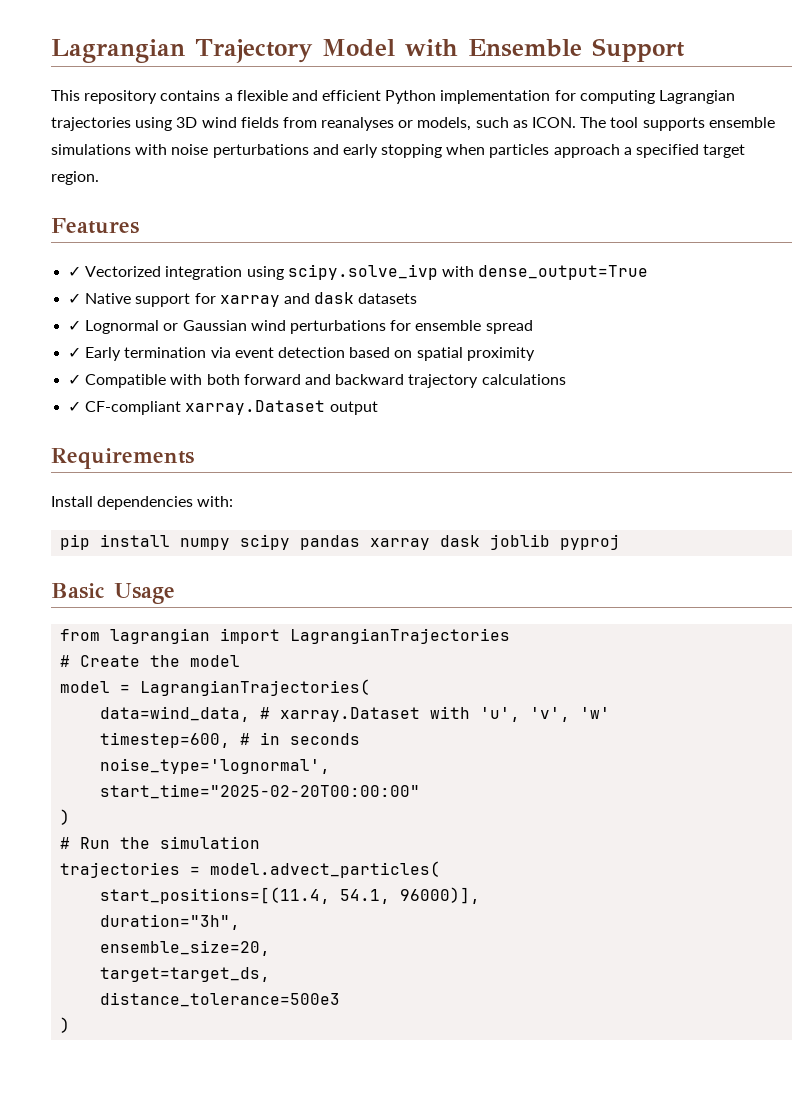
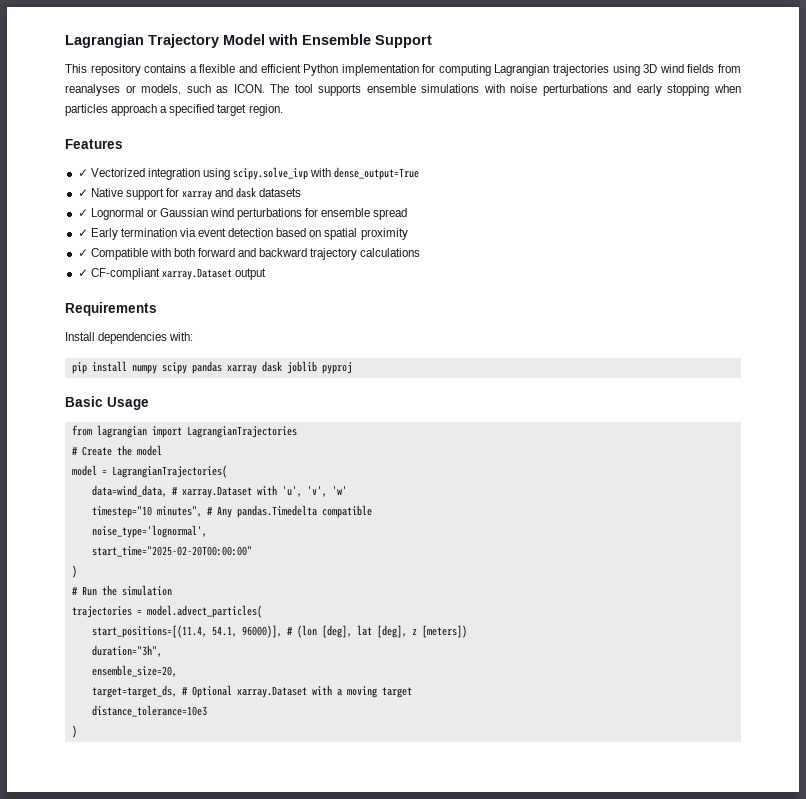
- timestep=600, # in seconds
+ timestep="10 minutes", # Any pandas.Timedelta compatible
- start_positions=[(11.4, 54.1, 96000)],
+ start_positions=[(11.4, 54.1, 96000)], # (lon [deg], lat [deg], z [meters])
  duration="3h",
  ensemble_size=20,
- target=target_ds,
- distance_tolerance=500e3
+ target=target_ds, # Optional xarray.Dataset with a moving target
+ distance_tolerance=10e3

